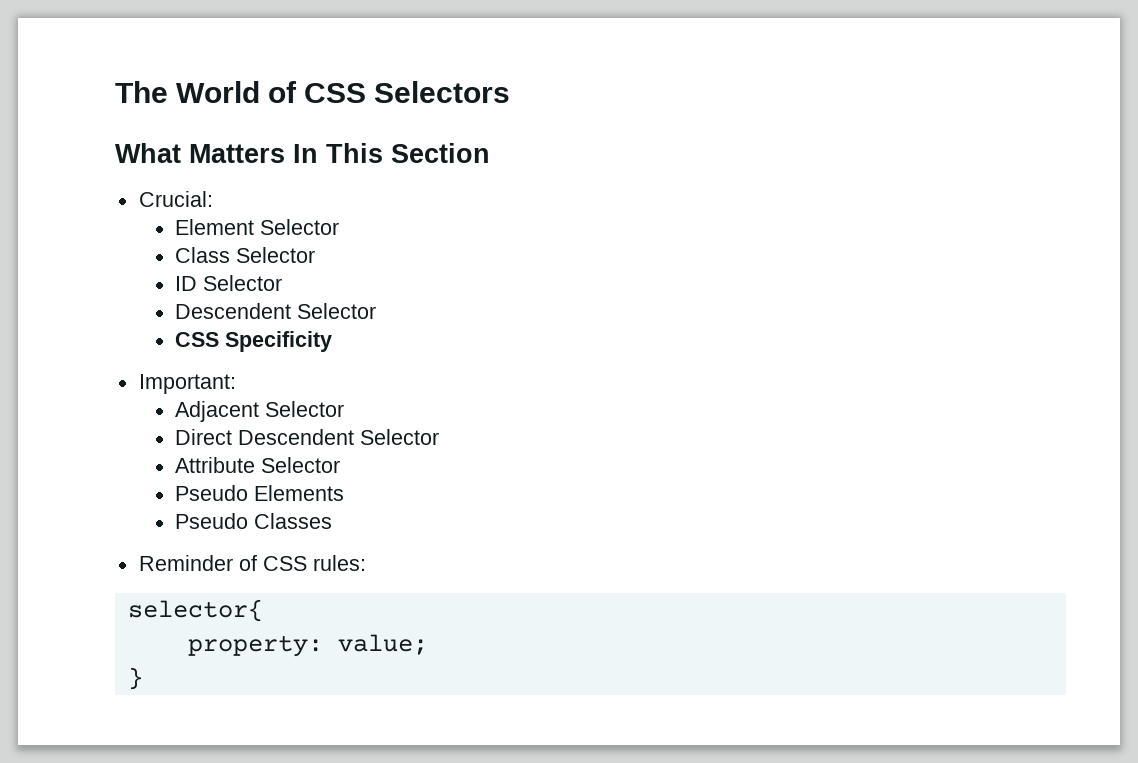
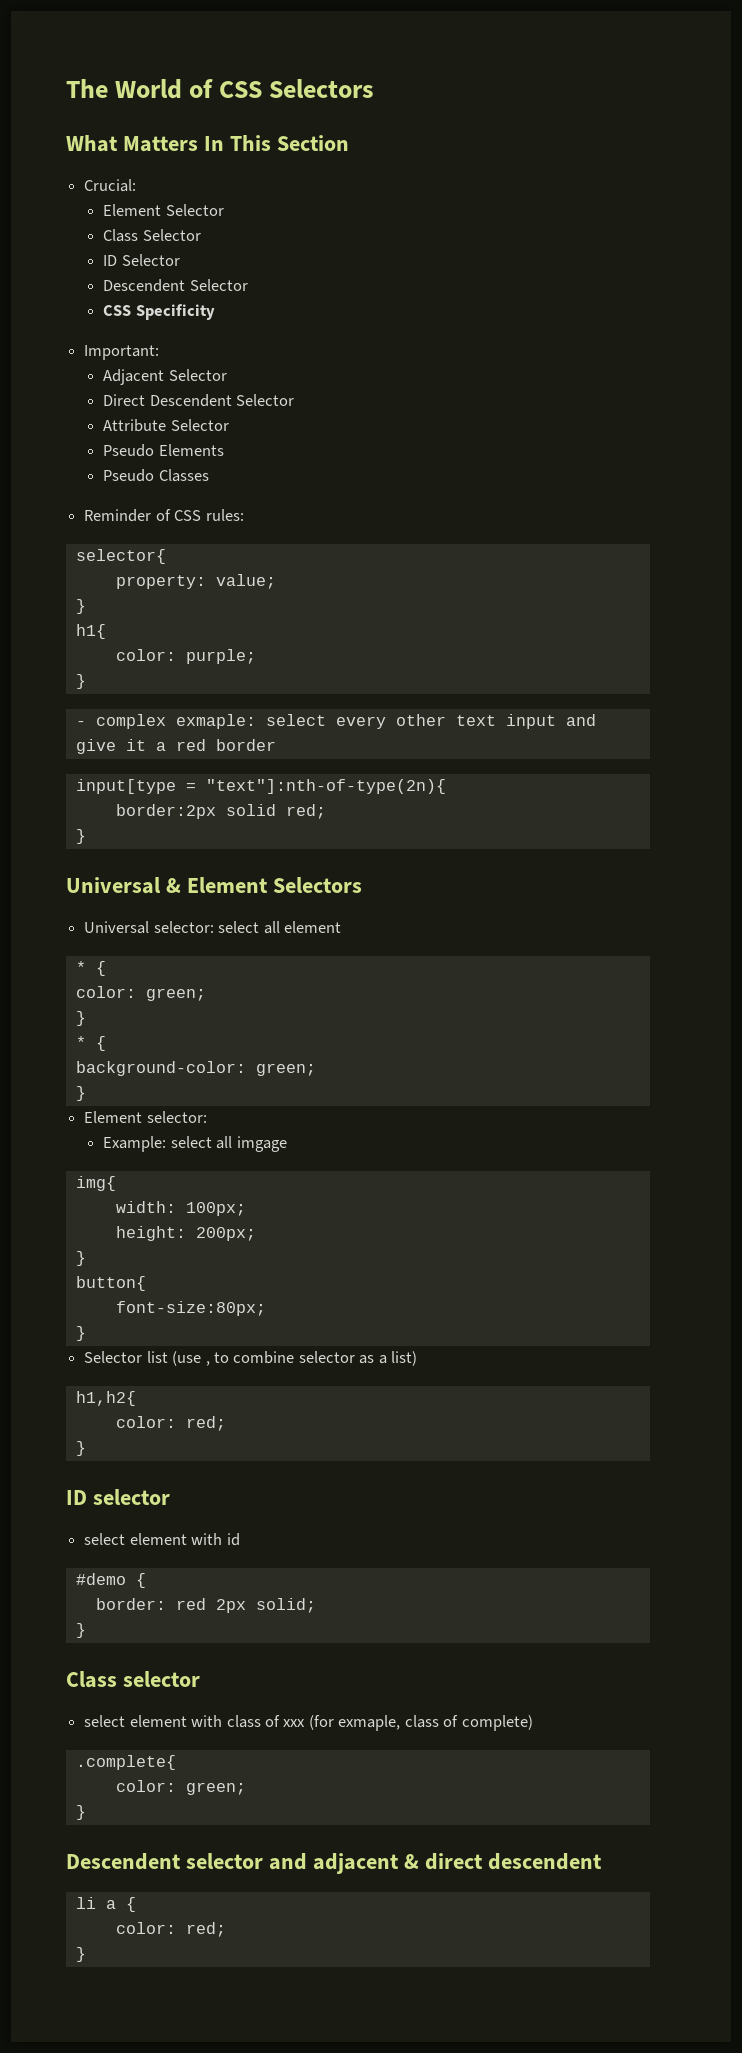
+ h1{
+ color: purple;
+ }
+ - complex exmaple: select every other text input and give it a red border
+ input[type = "text"]:nth-of-type(2n){
+ border:2px solid red;
+ }
+ Universal & Element Selectors
+ Universal selector: select all element
+ * {
+ color: green;
+ }
+ * {
+ background-color: green;
+ }
+ Element selector:
+ Example: select all imgage
+ img{
+ width: 100px;
+ height: 200px;
+ }
+ button{
+ font-size:80px;
+ }
+ Selector list (use , to combine selector as a list)
+ h1,h2{
+ color: red;
+ }
+ ID selector
+ select element with id
+ #demo {
+ border: red 2px solid;
+ }
+ Class selector
+ select element with class of xxx (for exmaple, class of complete)
+ .complete{
+ color: green;
+ }
+ Descendent selector and adjacent & direct descendent
+ li a {
+ color: red;
+ }

